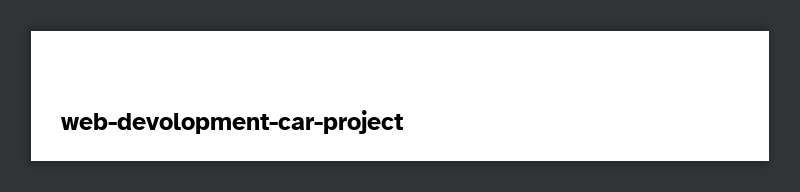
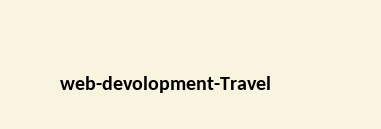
- web-devolopment-car-project
+ web-devolopment-Travel

